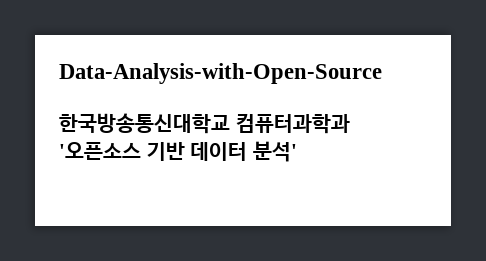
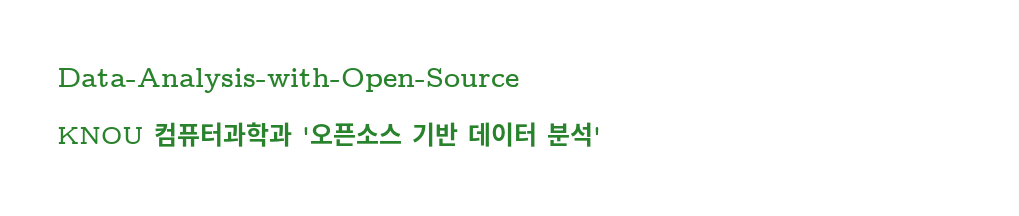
- 한국방송통신대학교 컴퓨터과학과 '오픈소스 기반 데이터 분석'
+ KNOU 컴퓨터과학과 '오픈소스 기반 데이터 분석'

